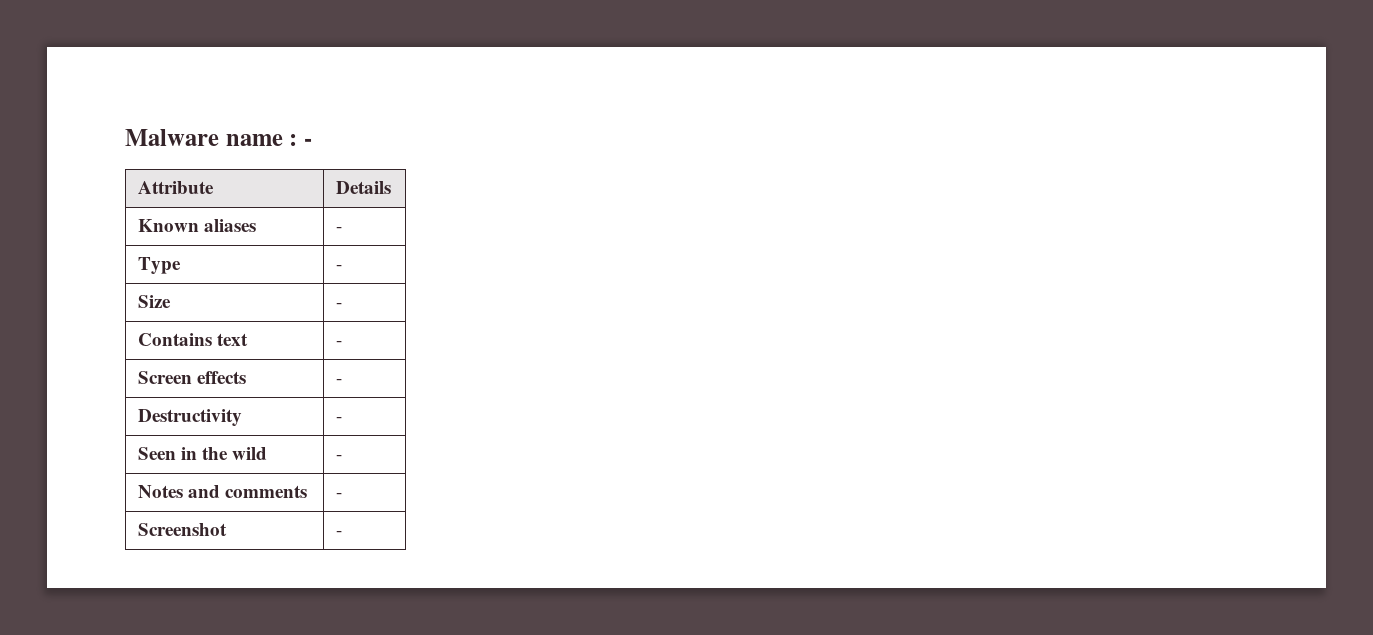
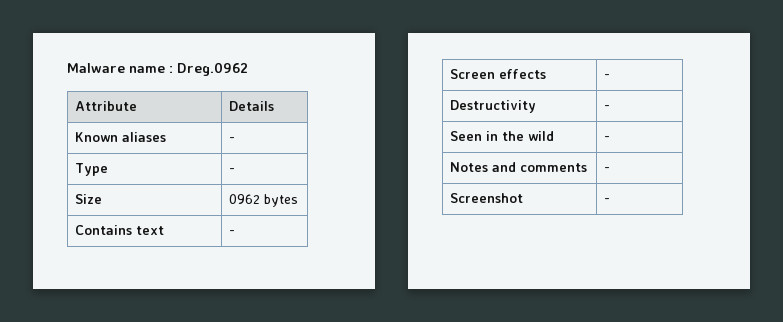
- Malware name : -
+ Malware name : Dreg.0962
- Size | -
+ Size | 0962 bytes

